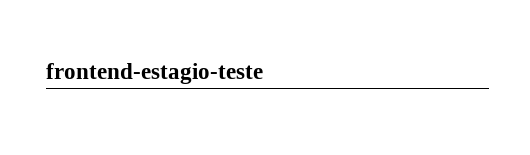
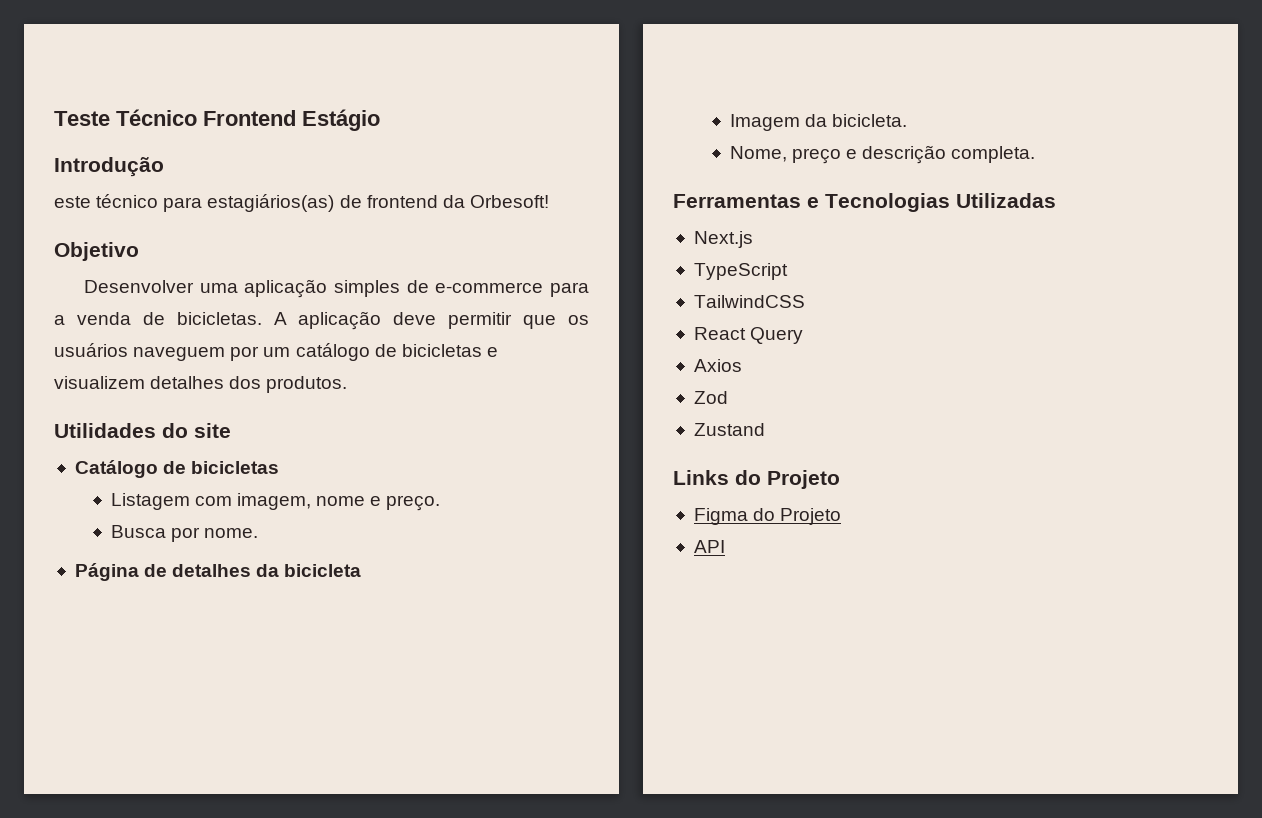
- frontend-estagio-teste
+ Teste Técnico Frontend Estágio
+ Introdução
+ este técnico para estagiários(as) de frontend da Orbesoft!
+ Objetivo
+ Desenvolver uma aplicação simples de e-commerce para a venda de bicicletas. A aplicação deve permitir que os usuários naveguem por um catálogo de bicicletas e visualizem detalhes dos produtos.
+ Utilidades do site
+ Catálogo de bicicletas
+ Listagem com imagem, nome e preço.
+ Busca por nome.
+ Página de detalhes da bicicleta
+ Imagem da bicicleta.
+ Nome, preço e descrição completa.
+ Ferramentas e Tecnologias Utilizadas
+ Next.js
+ TypeScript
+ TailwindCSS
+ React Query
+ Axios
+ Zod
+ Zustand
+ Links do Projeto
+ Figma do Projeto
+ API

